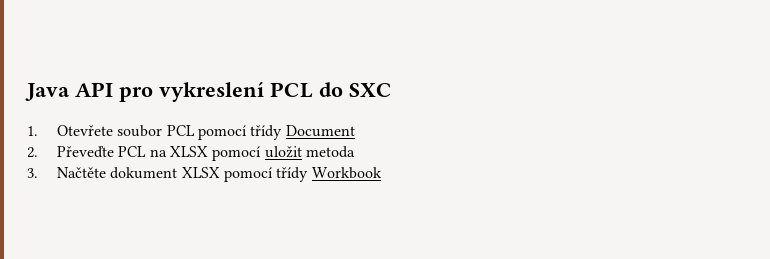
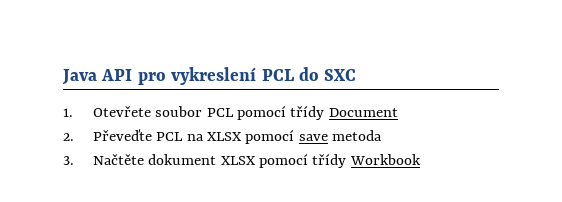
- 2. Převeďte PCL na XLSX pomocí uložit metoda
+ 2. Převeďte PCL na XLSX pomocí save metoda

